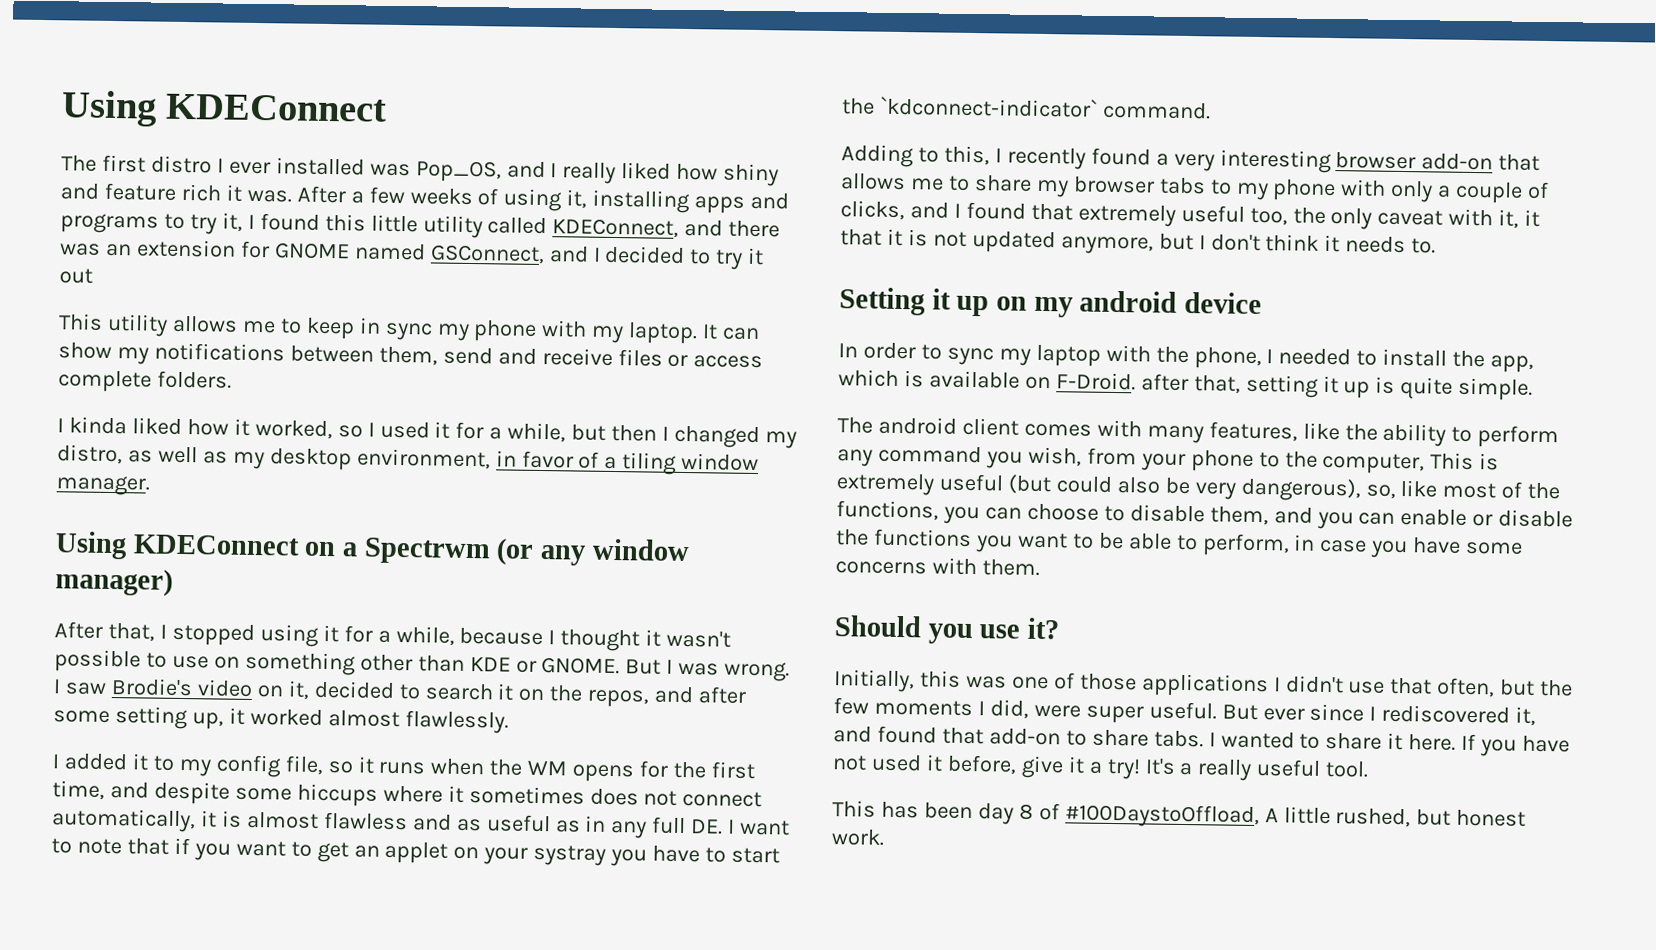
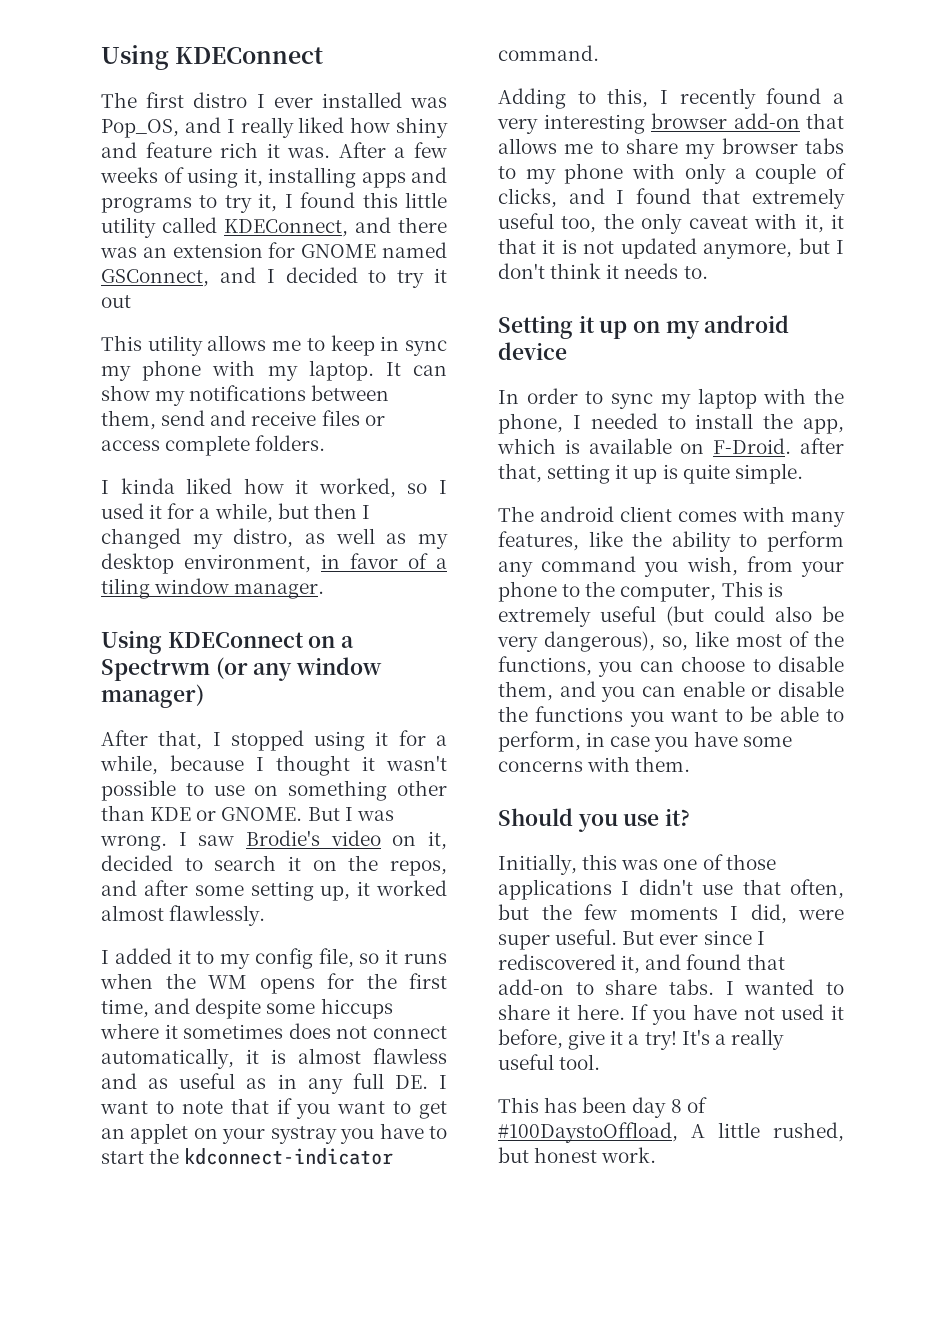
- I added it to my config file, so it runs when the WM opens for the first time, and despite some hiccups where it sometimes does not connect automatically, it is almost flawless and as useful as in any full DE. I want to note that if you want to get an applet on your systray you have to start the `kdconnect-indicator` command.
+ I added it to my config file, so it runs when the WM opens for the first time, and despite some hiccups where it sometimes does not connect automatically, it is almost flawless and as useful as in any full DE. I want to note that if you want to get an applet on your systray you have to start the kdconnect-indicator command.

